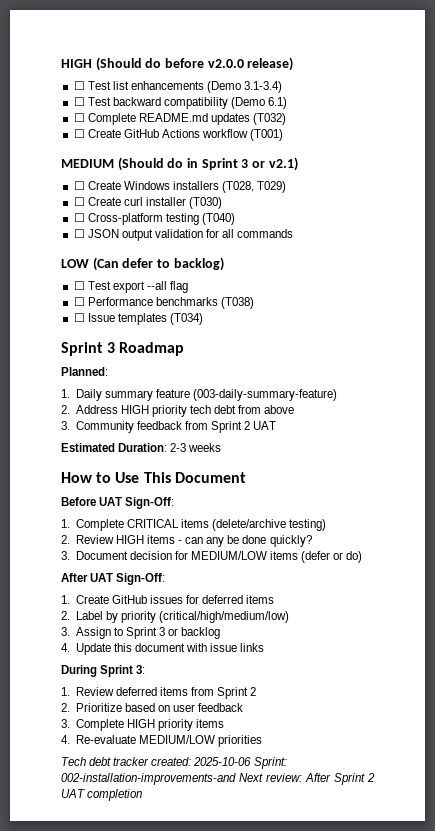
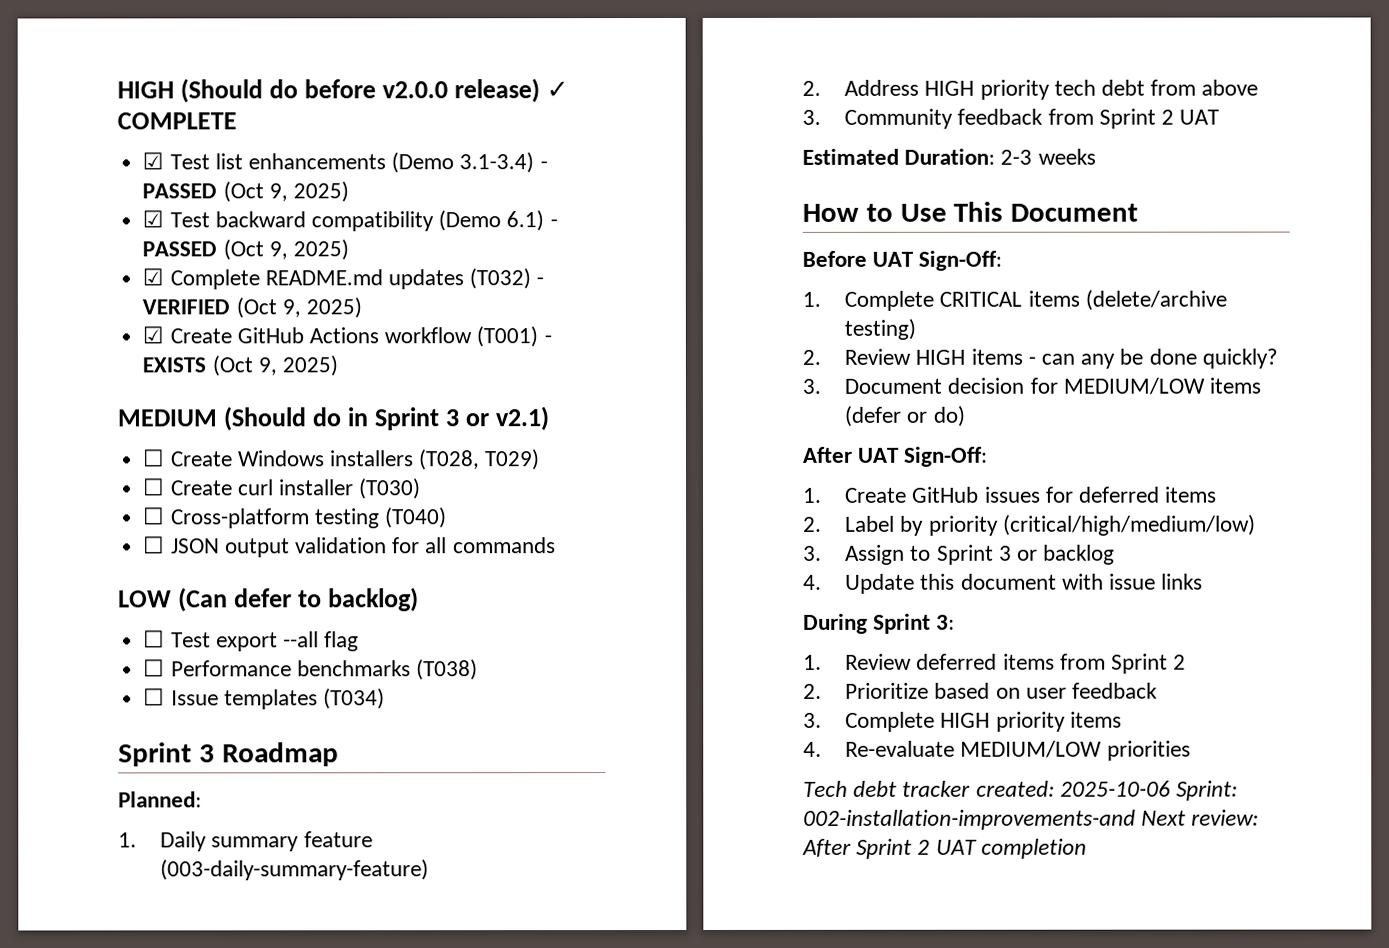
- HIGH (Should do before v2.0.0 release)
- ☐ Test list enhancements (Demo 3.1-3.4)
- ☐ Test backward compatibility (Demo 6.1)
- ☐ Complete README.md updates (T032)
- ☐ Create GitHub Actions workflow (T001)
+ HIGH (Should do before v2.0.0 release) ✓ COMPLETE
+ ☑ Test list enhancements (Demo 3.1-3.4) - PASSED (Oct 9, 2025)
+ ☑ Test backward compatibility (Demo 6.1) - PASSED (Oct 9, 2025)
+ ☑ Complete README.md updates (T032) - VERIFIED (Oct 9, 2025)
+ ☑ Create GitHub Actions workflow (T001) - EXISTS (Oct 9, 2025)

